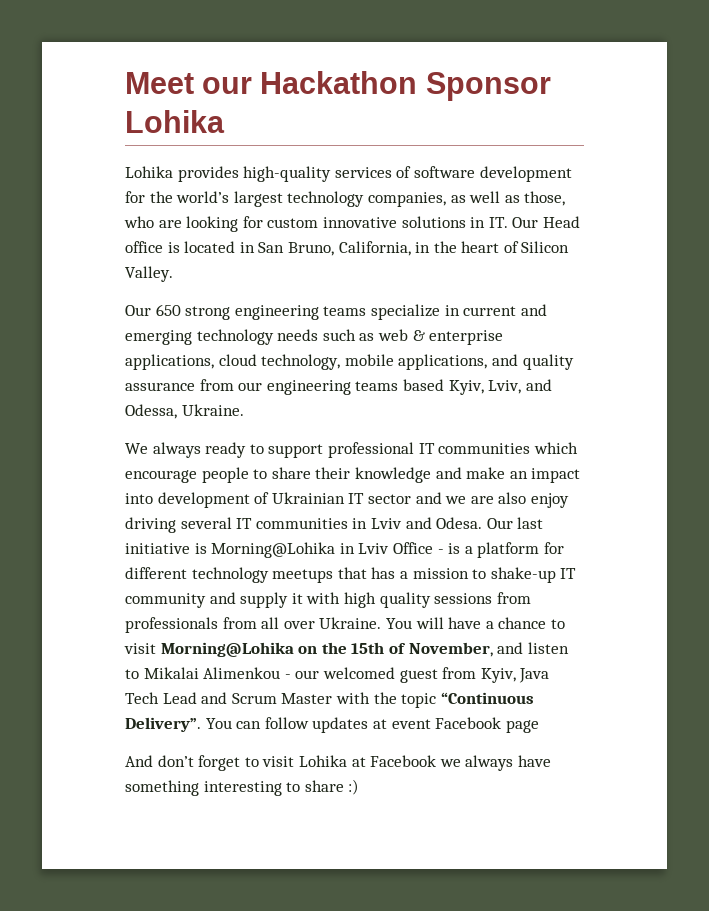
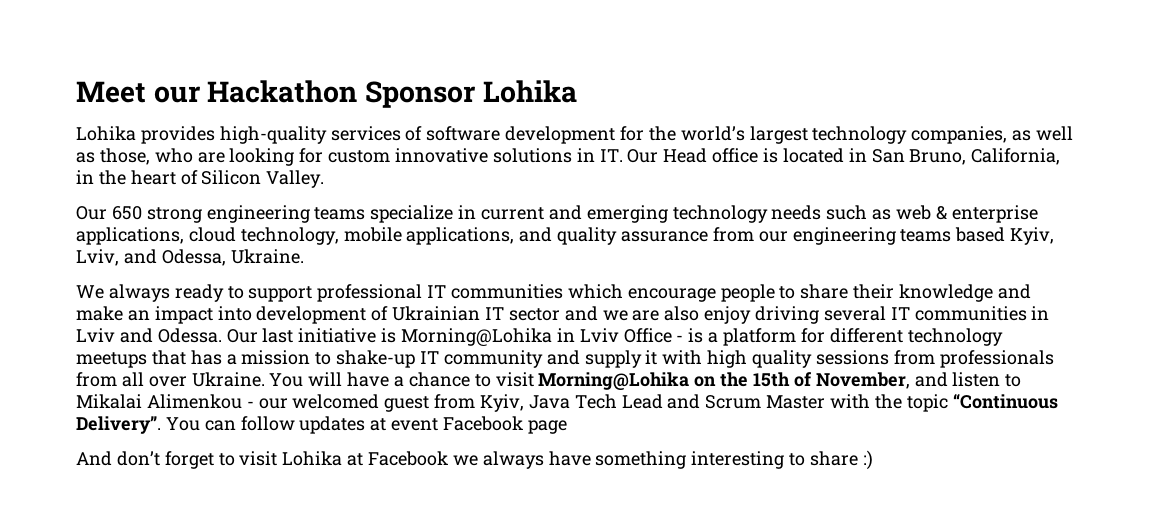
- We always ready to support professional IT communities which encourage people to share their knowledge and make an impact into development of Ukrainian IT sector and we are also enjoy driving several IT communities in Lviv and Odesa.
+ We always ready to support professional IT communities which encourage people to share their knowledge and make an impact into development of Ukrainian IT sector and we are also enjoy driving several IT communities in Lviv and Odessa.

